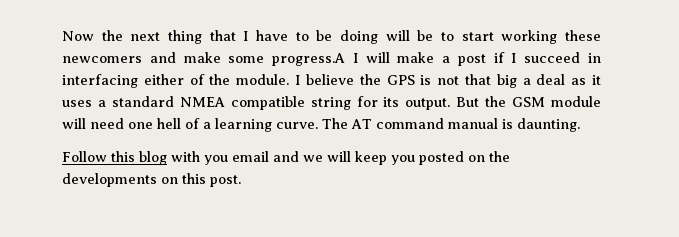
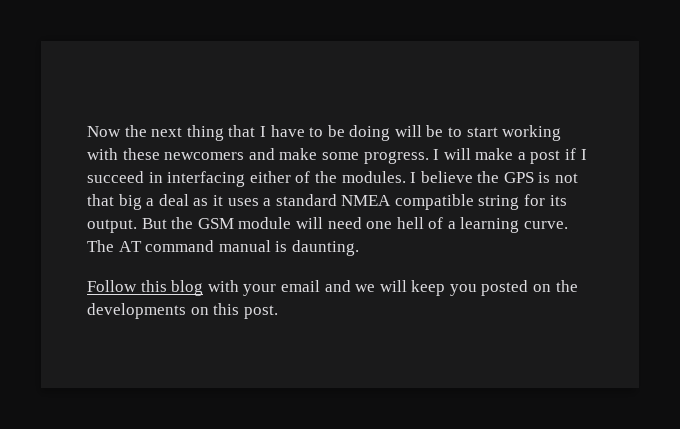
- Now the next thing that I have to be doing will be to start working these newcomers and make some progress.A I will make a post if I succeed in interfacing either of the module.
+ Now the next thing that I have to be doing will be to start working with these newcomers and make some progress. I will make a post if I succeed in interfacing either of the modules.
- Follow this blog with you email and we will keep you posted on the developments on this post.
+ Follow this blog with your email and we will keep you posted on the developments on this post.

